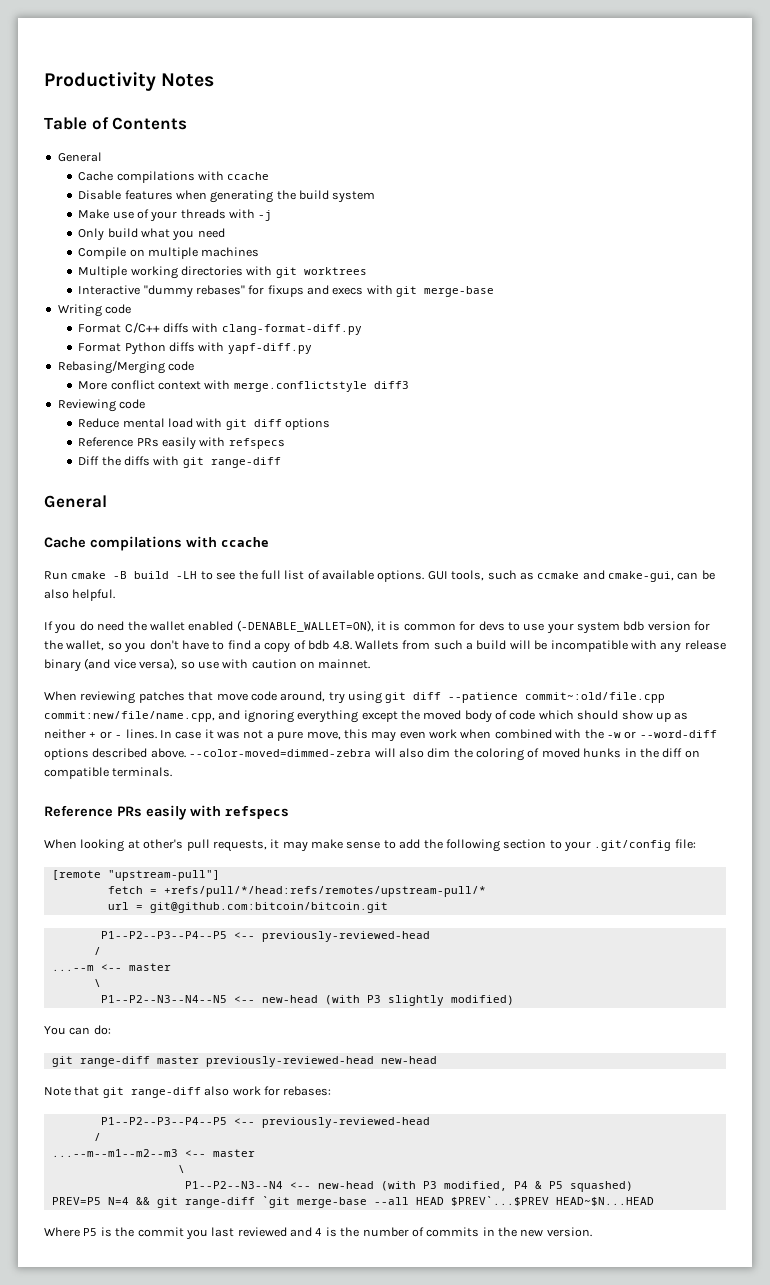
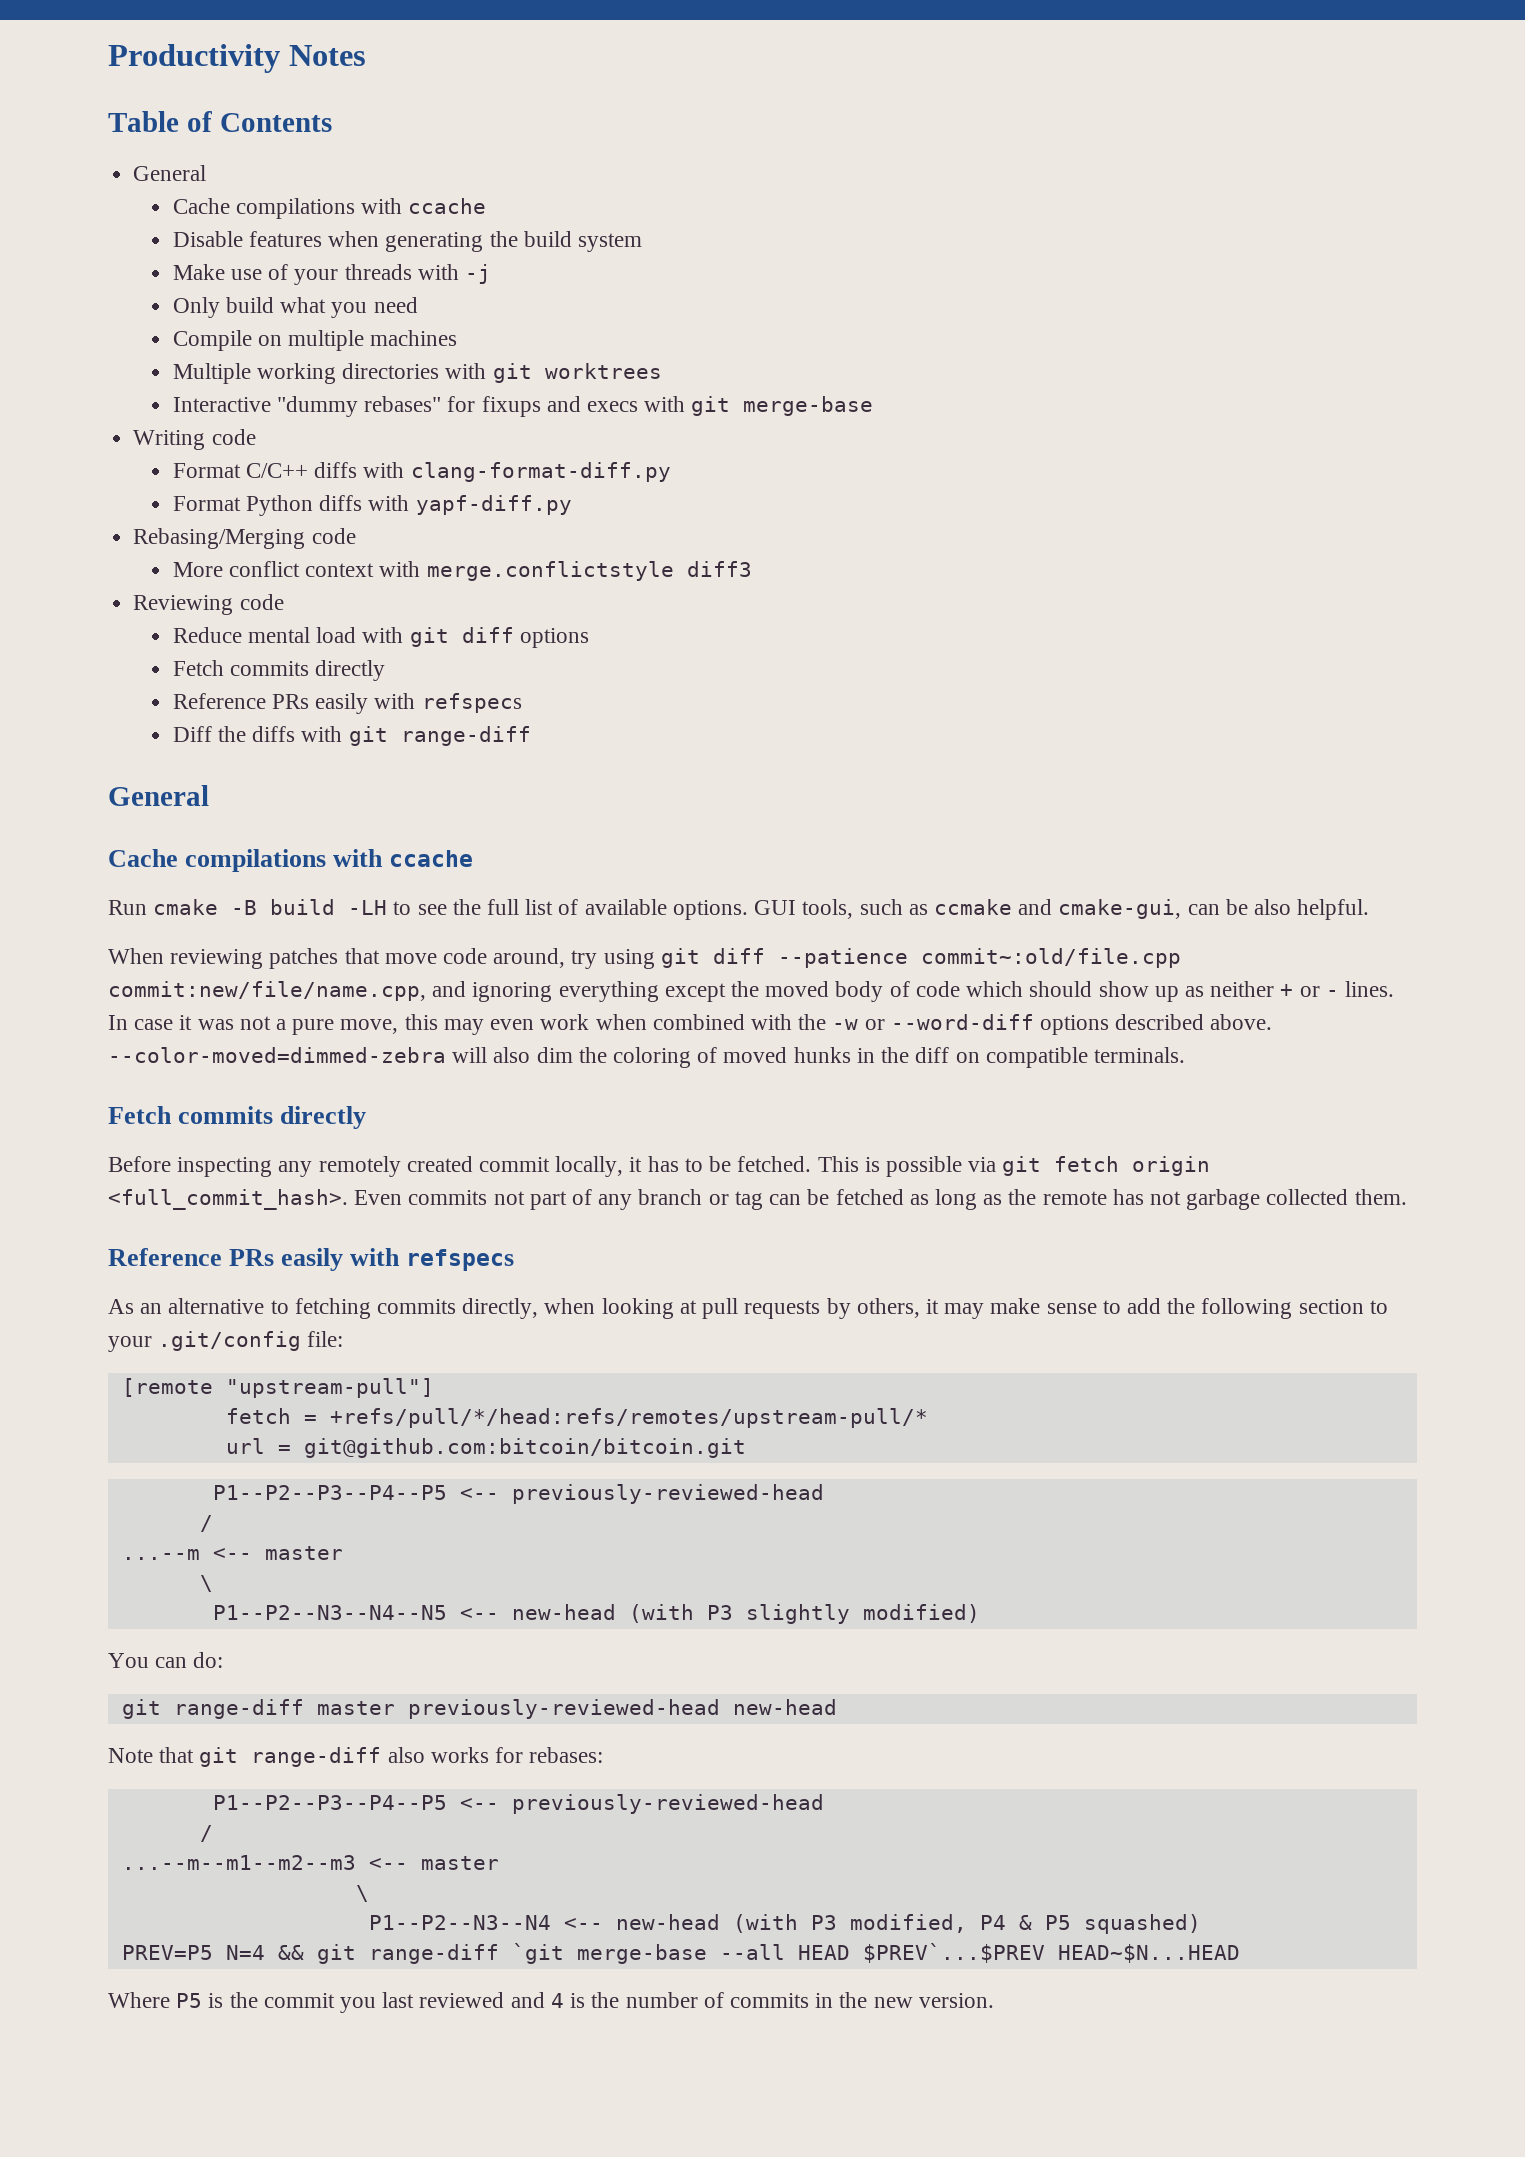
  Reduce mental load with git diff options
+ Fetch commits directly
- If you do need the wallet enabled (-DENABLE_WALLET=ON), it is common for devs to use your system bdb version for the wallet, so you don't have to find a copy of bdb 4.8. Wallets from such a build will be incompatible with any release binary (and vice versa), so use with caution on mainnet.
  --color-moved=dimmed-zebra will also dim the coloring of moved hunks in the diff on compatible terminals.
+ Fetch commits directly
+ Before inspecting any remotely created commit locally, it has to be fetched. This is possible via git fetch origin <full_commit_hash>. Even commits not part of any branch or tag can be fetched as long as the remote has not garbage collected them.
  Reference PRs easily with refspecs
- When looking at other's pull requests, it may make sense to add the following section to your .git/config file:
+ As an alternative to fetching commits directly, when looking at pull requests by others, it may make sense to add the following section to your .git/config file:
- Note that git range-diff also work for rebases:
+ Note that git range-diff also works for rebases:

